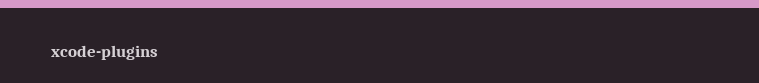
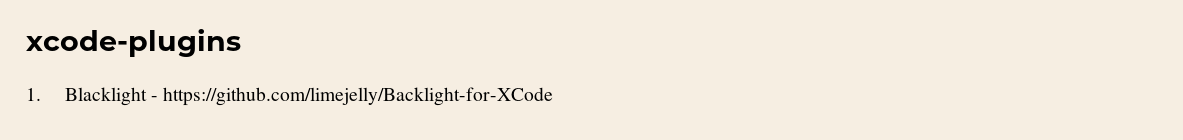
+ 1. Blacklight - https://github.com/limejelly/Backlight-for-XCode

